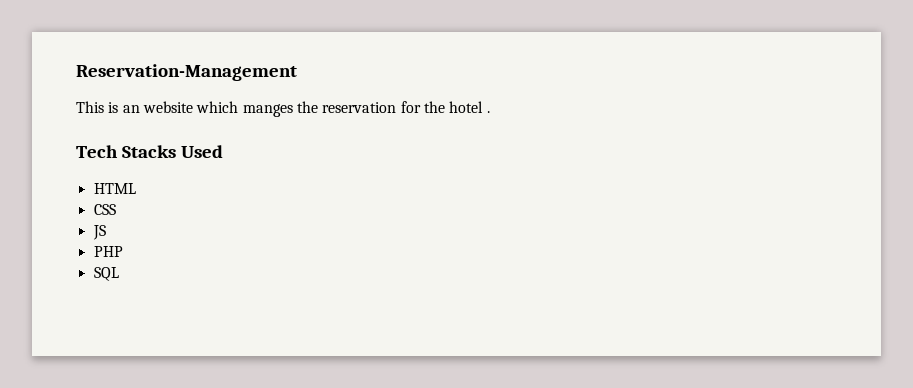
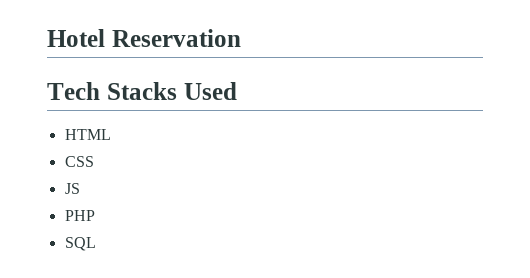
- Reservation-Management
- This is an website which manges the reservation for the hotel .
+ Hotel Reservation

